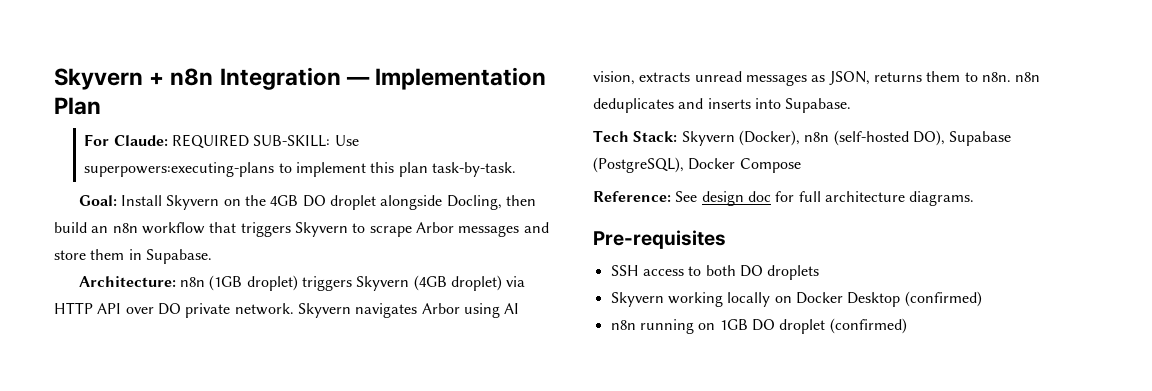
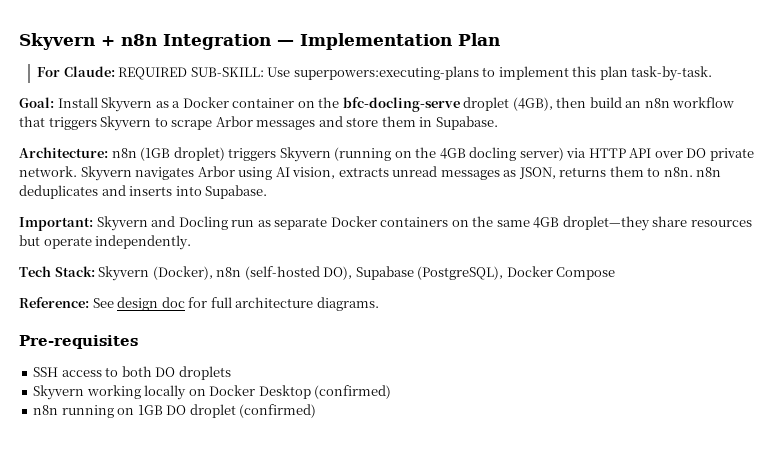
- Goal: Install Skyvern on the 4GB DO droplet alongside Docling, then build an n8n workflow that triggers Skyvern to scrape Arbor messages and store them in Supabase.
+ Goal: Install Skyvern as a Docker container on the bfc-docling-serve droplet (4GB), then build an n8n workflow that triggers Skyvern to scrape Arbor messages and store them in Supabase.
- Architecture: n8n (1GB droplet) triggers Skyvern (4GB droplet) via HTTP API over DO private network.
+ Architecture: n8n (1GB droplet) triggers Skyvern (running on the 4GB docling server) via HTTP API over DO private network.
+ Important: Skyvern and Docling run as separate Docker containers on the same 4GB droplet—they share resources but operate independently.

